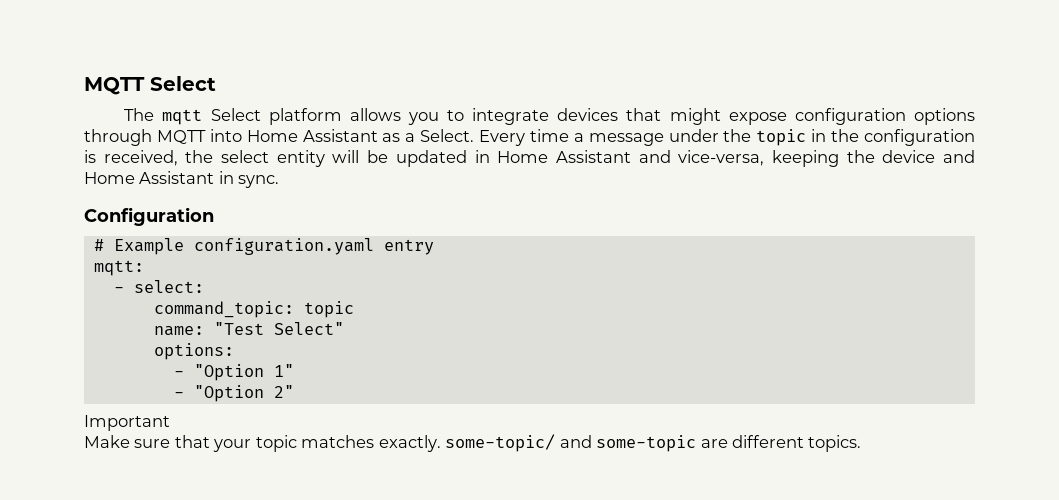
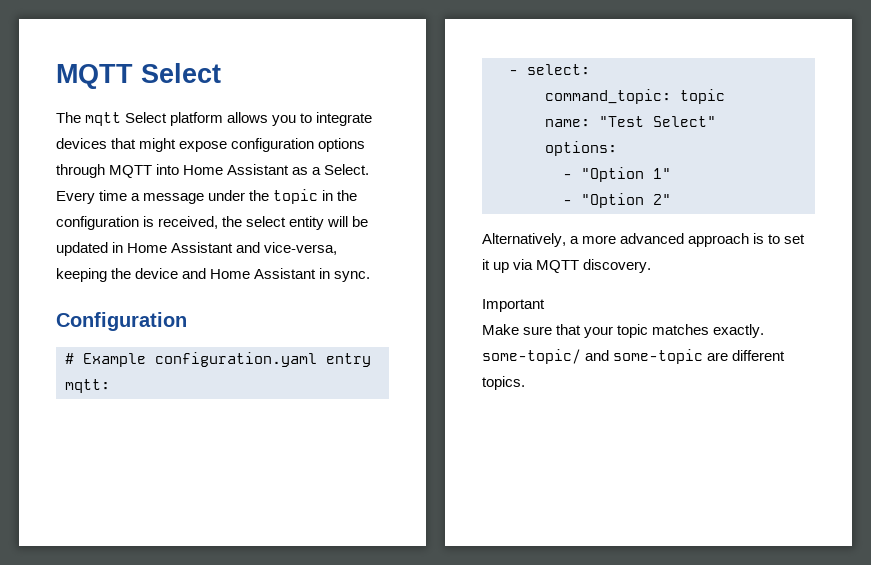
+ Alternatively, a more advanced approach is to set it up via MQTT discovery.

